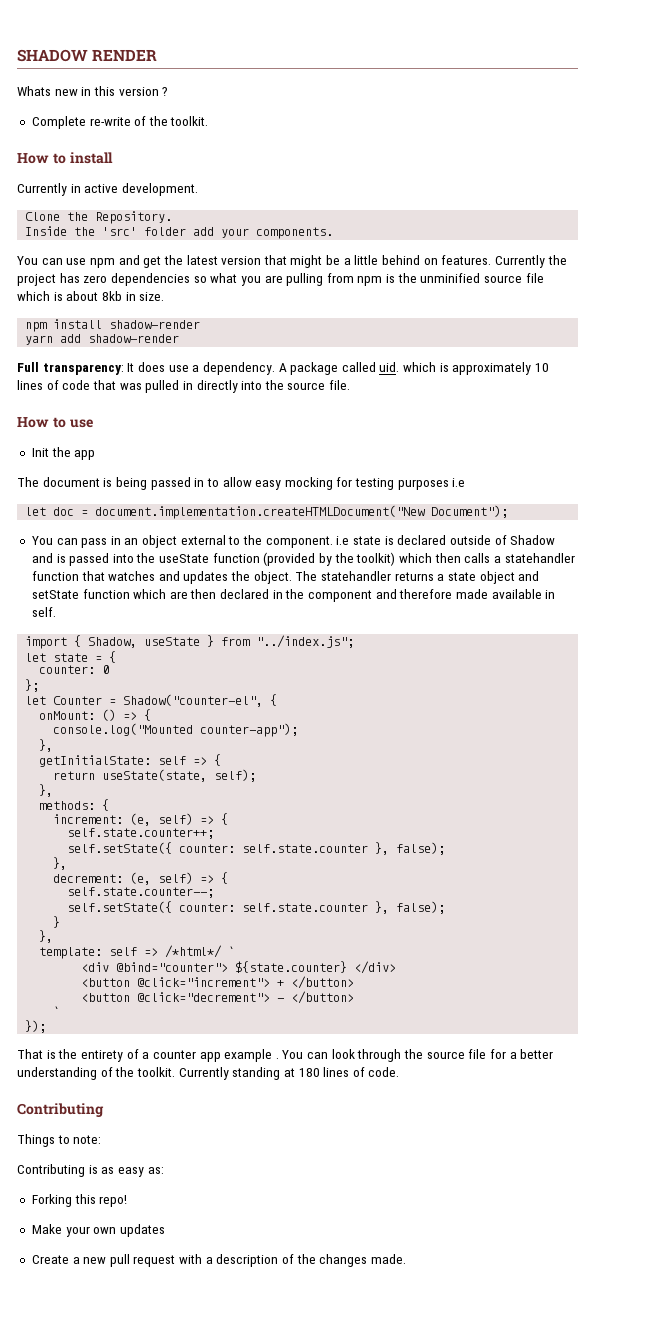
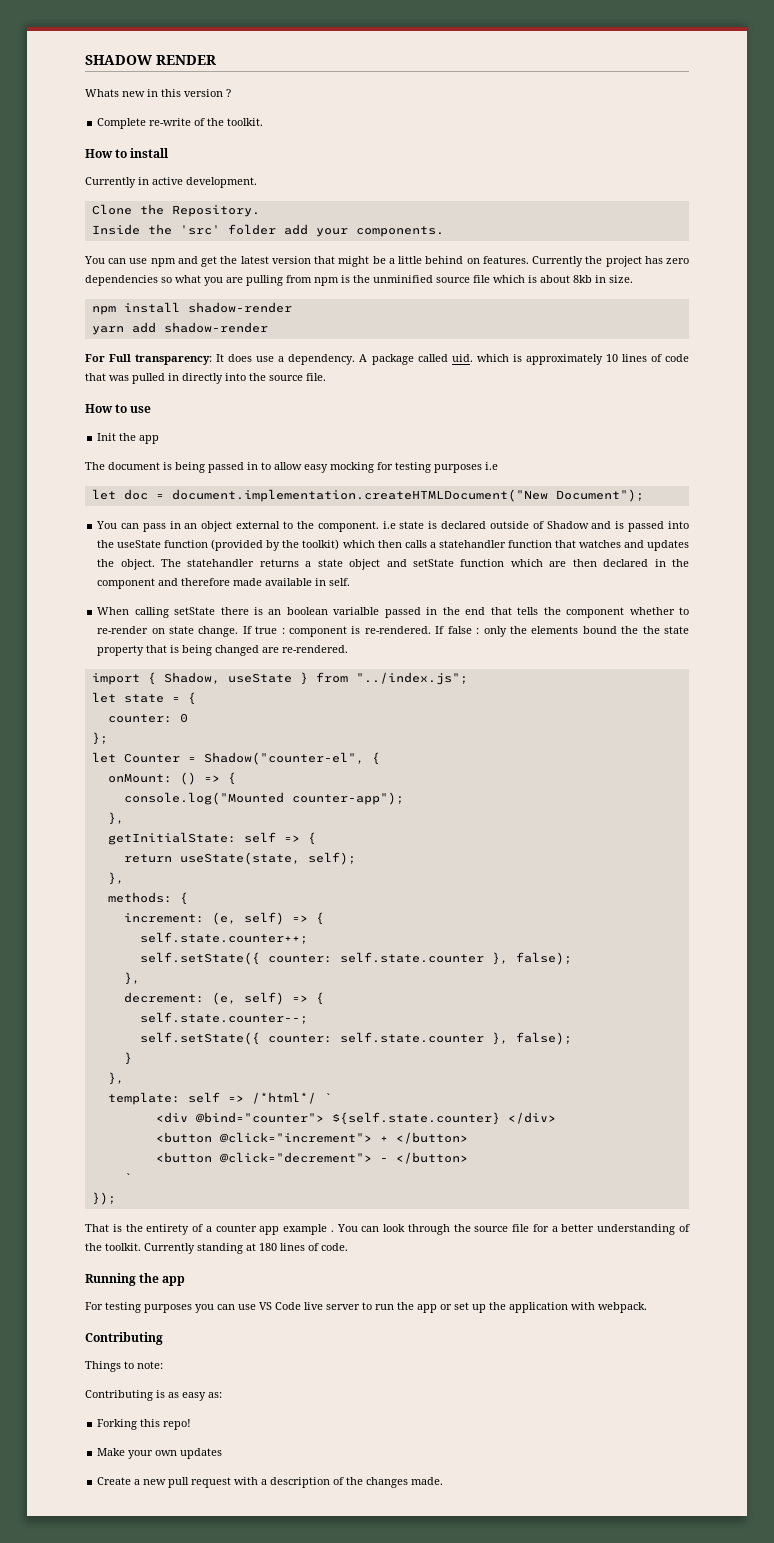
- Full transparency: It does use a dependency.
+ For Full transparency: It does use a dependency.
+ When calling setState there is an boolean varialble passed in the end that tells the component whether to re-render on state change. If true : component is re-rendered. If false : only the elements bound the the state property that is being changed are re-rendered.
- <div @bind="counter"> ${state.counter} </div>
+ <div @bind="counter"> ${self.state.counter} </div>
+ Running the app
+ For testing purposes you can use VS Code live server to run the app or set up the application with webpack.

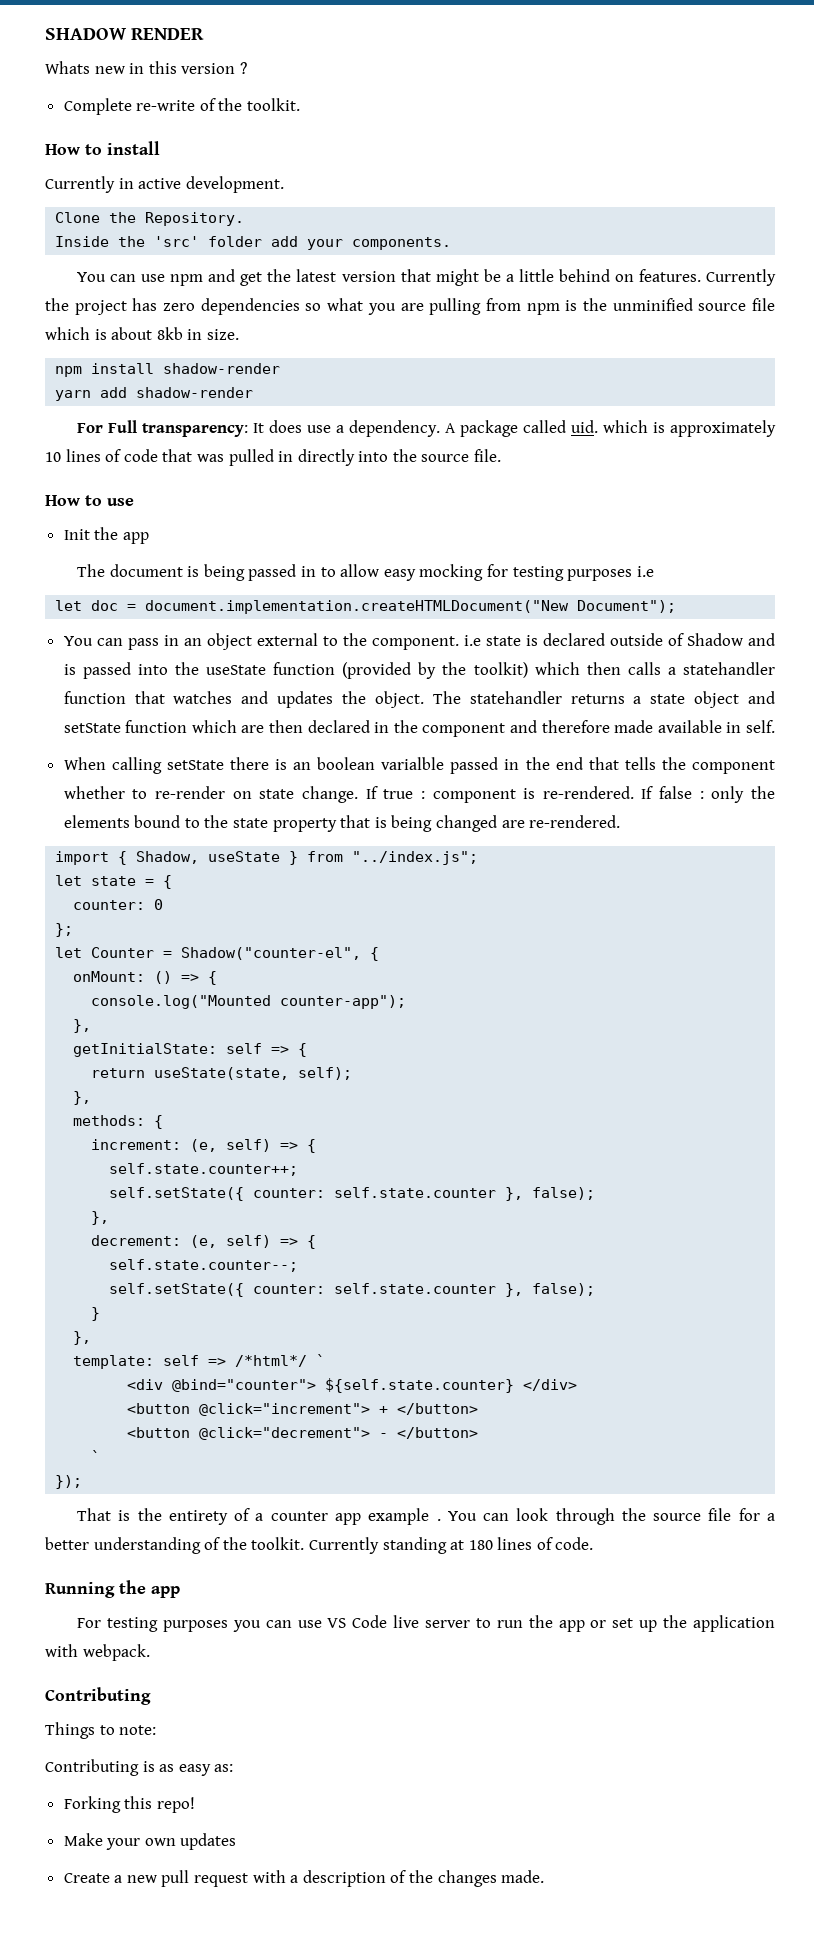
- If false : only the elements bound the the state property that is being changed are re-rendered.
+ If false : only the elements bound to the state property that is being changed are re-rendered.

